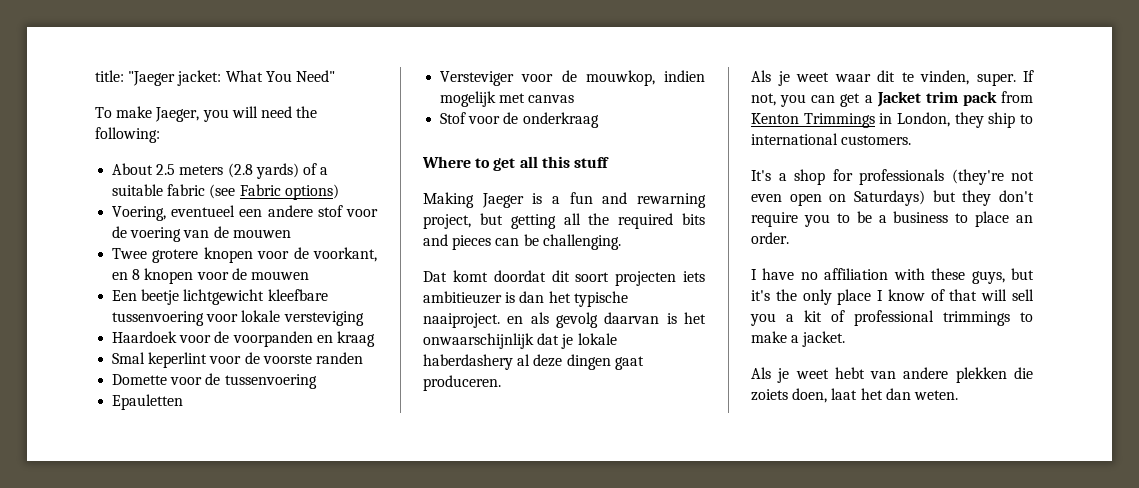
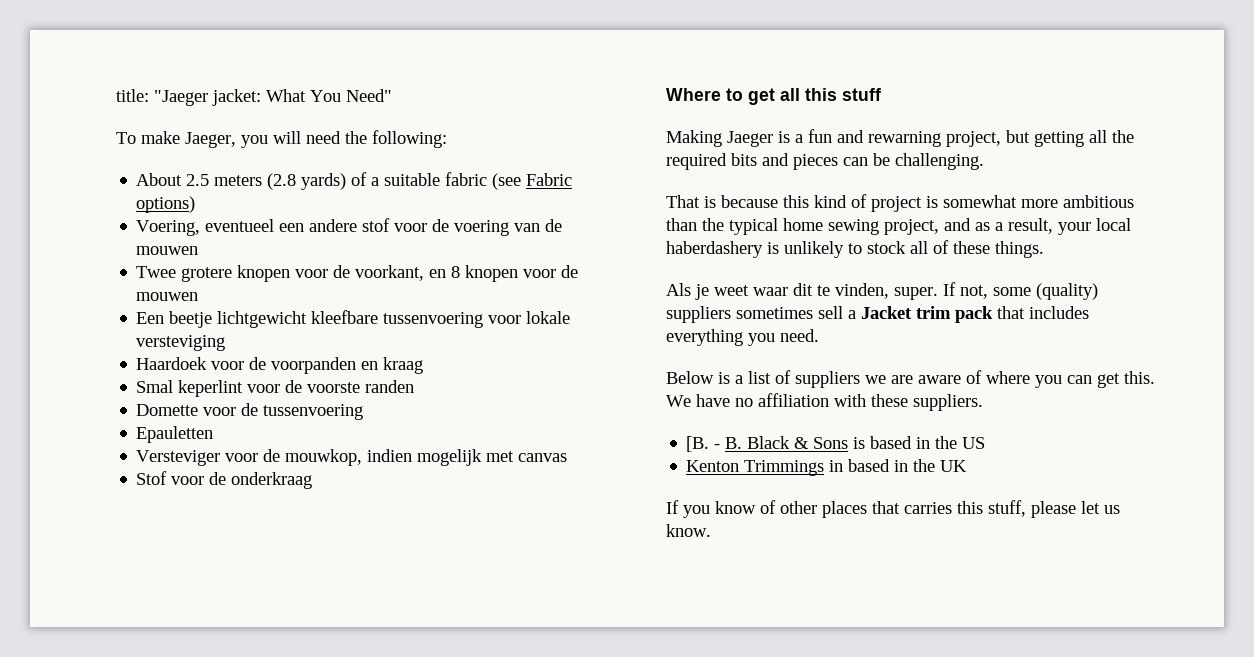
- Dat komt doordat dit soort projecten iets ambitieuzer is dan het typische naaiproject. en als gevolg daarvan is het onwaarschijnlijk dat je lokale haberdashery al deze dingen gaat produceren.
+ That is because this kind of project is somewhat more ambitious than the typical home sewing project, and as a result, your local haberdashery is unlikely to stock all of these things.
- If not, you can get a Jacket trim pack from Kenton Trimmings in London, they ship to international customers.
- It's a shop for professionals (they're not even open on Saturdays) but they don't require you to be a business to place an order.
- I have no affiliation with these guys, but it's the only place I know of that will sell you a kit of professional trimmings to make a jacket.
- Als je weet hebt van andere plekken die zoiets doen, laat het dan weten.
+ If not, some (quality) suppliers sometimes sell a Jacket trim pack that includes everything you need.
+ Below is a list of suppliers we are aware of where you can get this. We have no affiliation with these suppliers.
+ [B. - B. Black & Sons is based in the US
+ Kenton Trimmings in based in the UK
+ If you know of other places that carries this stuff, please let us know.

